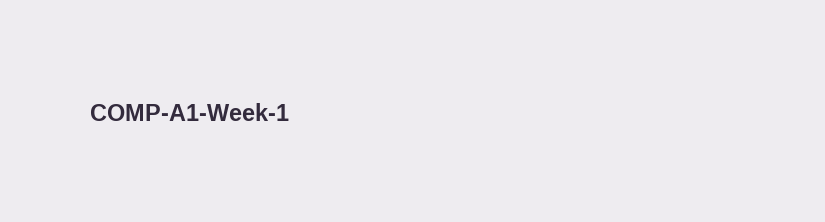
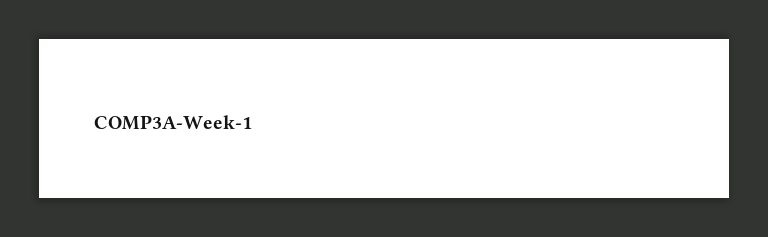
- COMP-A1-Week-1
+ COMP3A-Week-1

